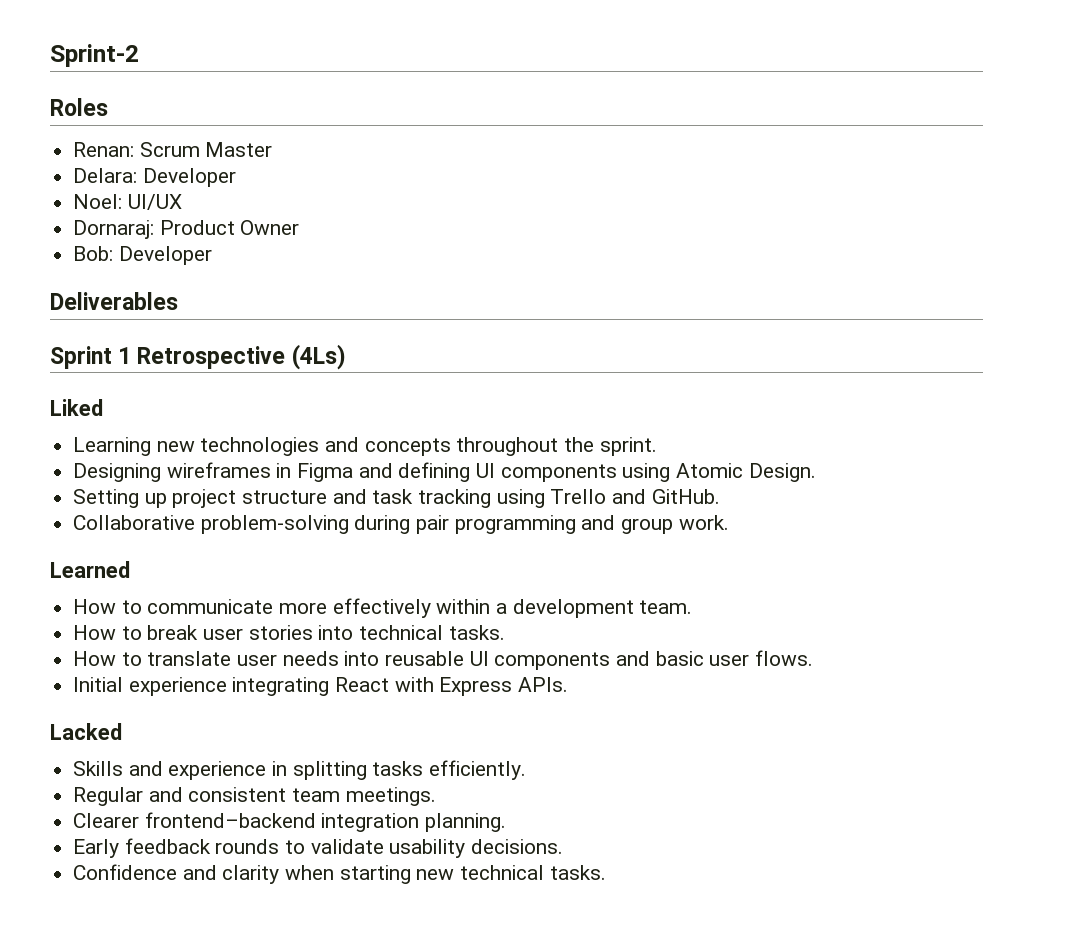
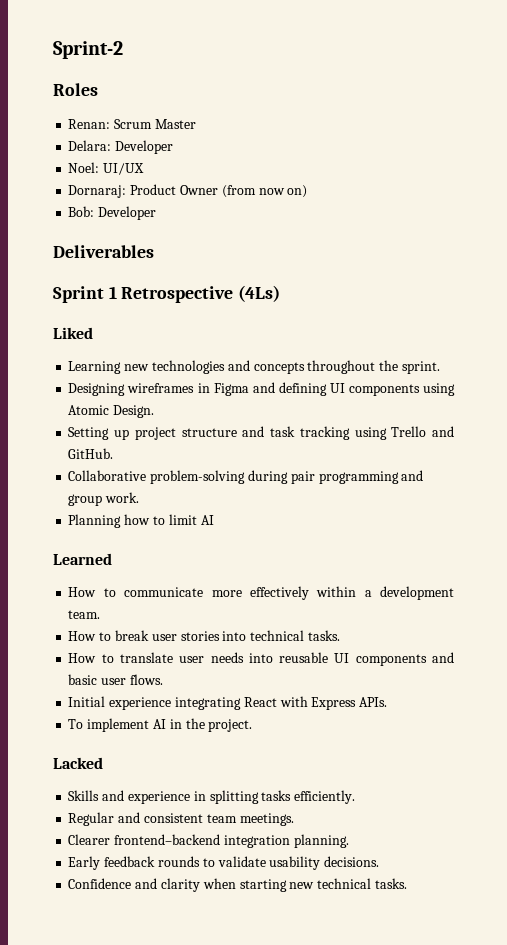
- Dornaraj: Product Owner
+ Dornaraj: Product Owner (from now on)
+ Planning how to limit AI
+ To implement AI in the project.

